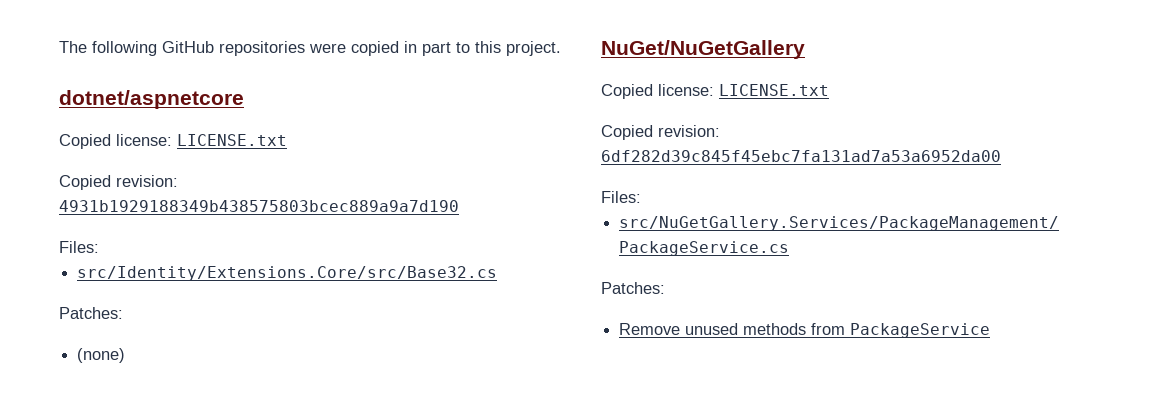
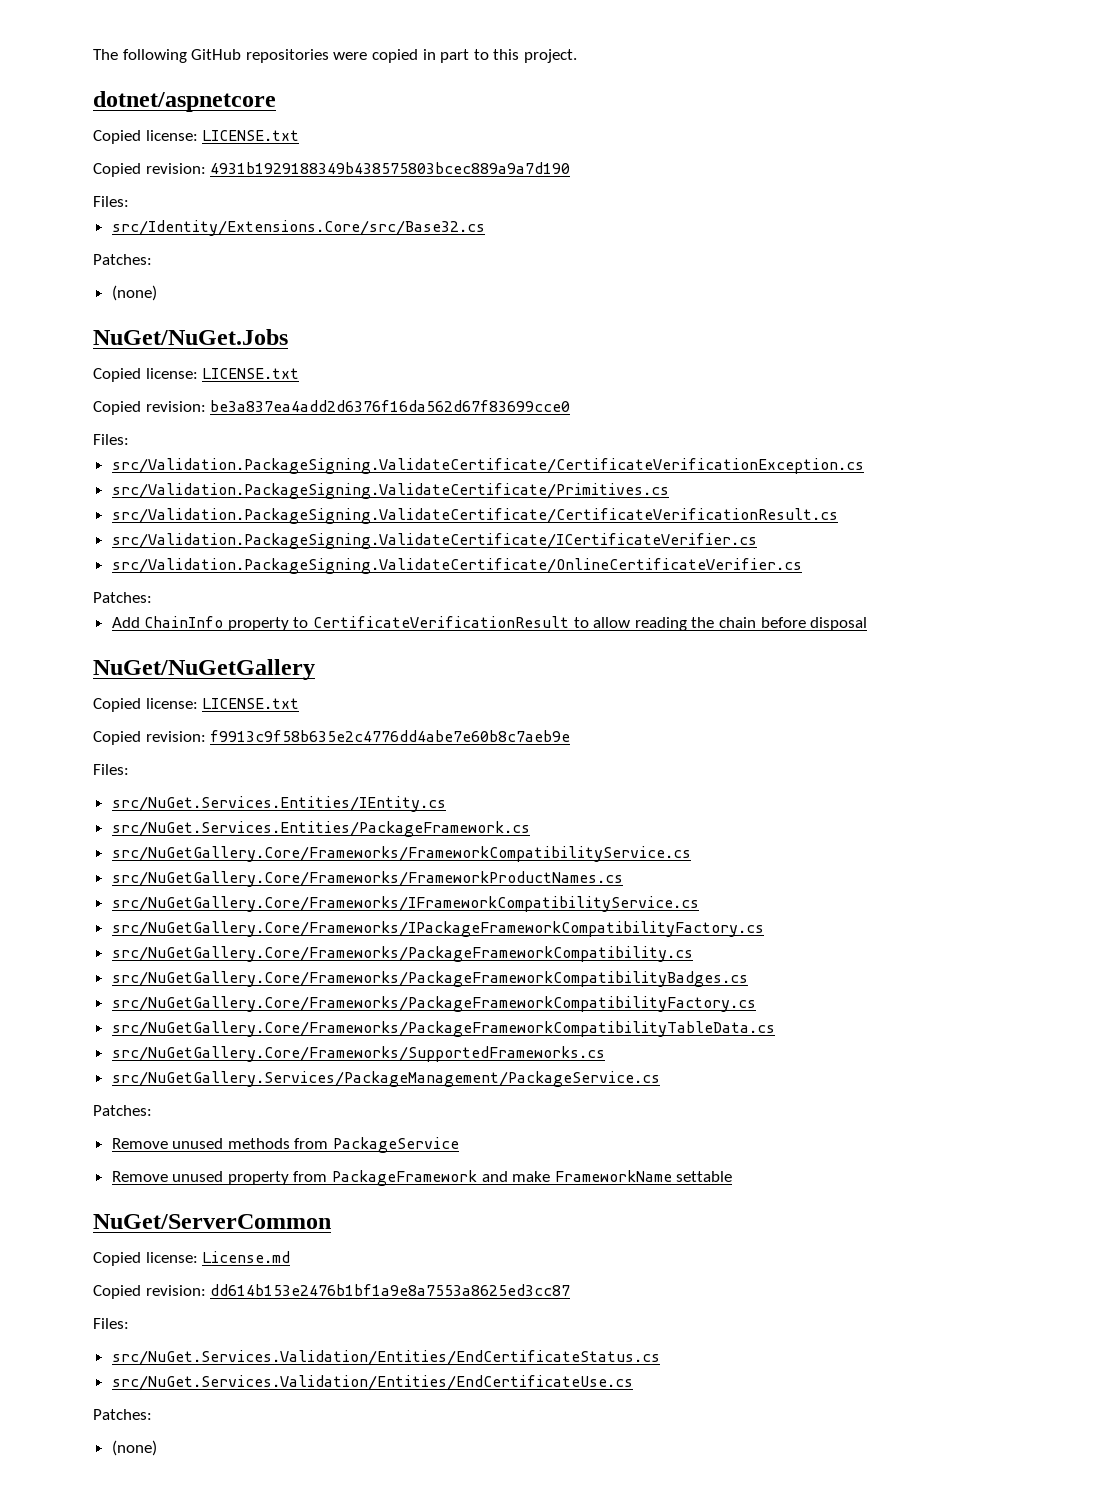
+ NuGet/NuGet.Jobs
+ Copied license: LICENSE.txt
+ Copied revision: be3a837ea4add2d6376f16da562d67f83699cce0
+ Files:
+ src/Validation.PackageSigning.ValidateCertificate/CertificateVerificationException.cs
+ src/Validation.PackageSigning.ValidateCertificate/Primitives.cs
+ src/Validation.PackageSigning.ValidateCertificate/CertificateVerificationResult.cs
+ src/Validation.PackageSigning.ValidateCertificate/ICertificateVerifier.cs
+ src/Validation.PackageSigning.ValidateCertificate/OnlineCertificateVerifier.cs
+ Patches:
+ Add ChainInfo property to CertificateVerificationResult to allow reading the chain before disposal
- Copied revision: 6df282d39c845f45ebc7fa131ad7a53a6952da00
+ Copied revision: f9913c9f58b635e2c4776dd4abe7e60b8c7aeb9e
  Files:
+ src/NuGet.Services.Entities/IEntity.cs
+ src/NuGet.Services.Entities/PackageFramework.cs
+ src/NuGetGallery.Core/Frameworks/FrameworkCompatibilityService.cs
+ src/NuGetGallery.Core/Frameworks/FrameworkProductNames.cs
+ src/NuGetGallery.Core/Frameworks/IFrameworkCompatibilityService.cs
+ src/NuGetGallery.Core/Frameworks/IPackageFrameworkCompatibilityFactory.cs
+ src/NuGetGallery.Core/Frameworks/PackageFrameworkCompatibility.cs
+ src/NuGetGallery.Core/Frameworks/PackageFrameworkCompatibilityBadges.cs
+ src/NuGetGallery.Core/Frameworks/PackageFrameworkCompatibilityFactory.cs
+ src/NuGetGallery.Core/Frameworks/PackageFrameworkCompatibilityTableData.cs
+ src/NuGetGallery.Core/Frameworks/SupportedFrameworks.cs
+ Remove unused property from PackageFramework and make FrameworkName settable
+ NuGet/ServerCommon
+ Copied license: License.md
+ Copied revision: dd614b153e2476b1bf1a9e8a7553a8625ed3cc87
+ Files:
+ src/NuGet.Services.Validation/Entities/EndCertificateStatus.cs
+ src/NuGet.Services.Validation/Entities/EndCertificateUse.cs
+ Patches:
+ (none)

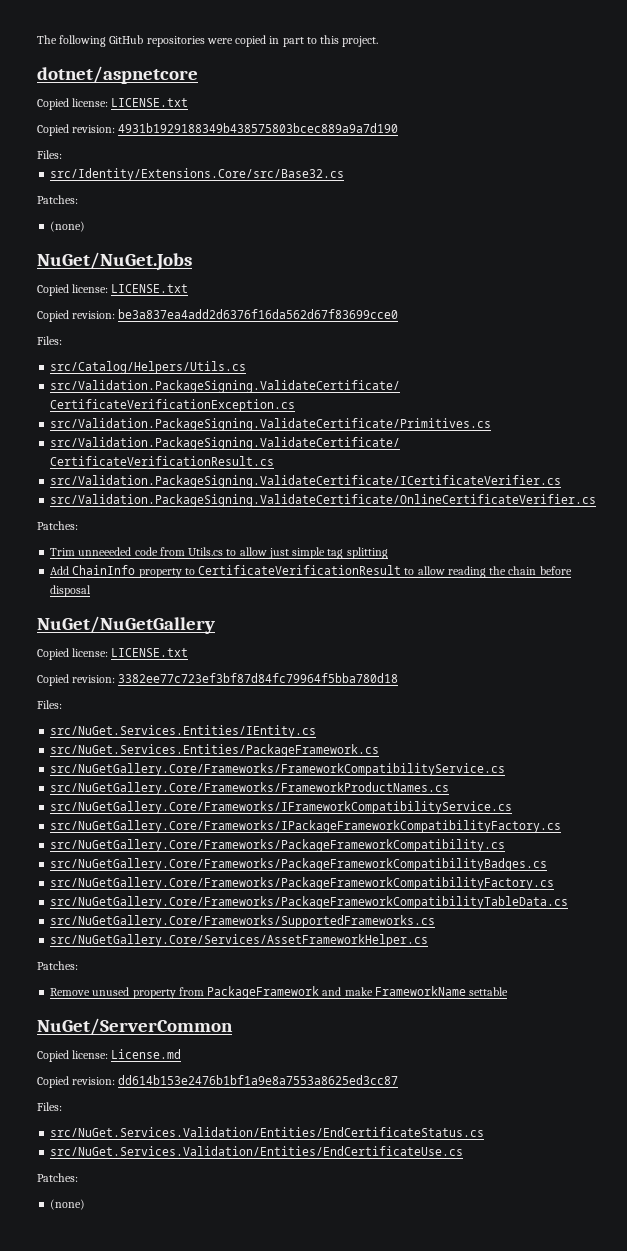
+ src/Catalog/Helpers/Utils.cs
+ Trim unneeeded code from Utils.cs to allow just simple tag splitting
- Copied revision: f9913c9f58b635e2c4776dd4abe7e60b8c7aeb9e
+ Copied revision: 3382ee77c723ef3bf87d84fc79964f5bba780d18
- src/NuGetGallery.Services/PackageManagement/PackageService.cs
+ src/NuGetGallery.Core/Services/AssetFrameworkHelper.cs
  Patches:
- Remove unused methods from PackageService

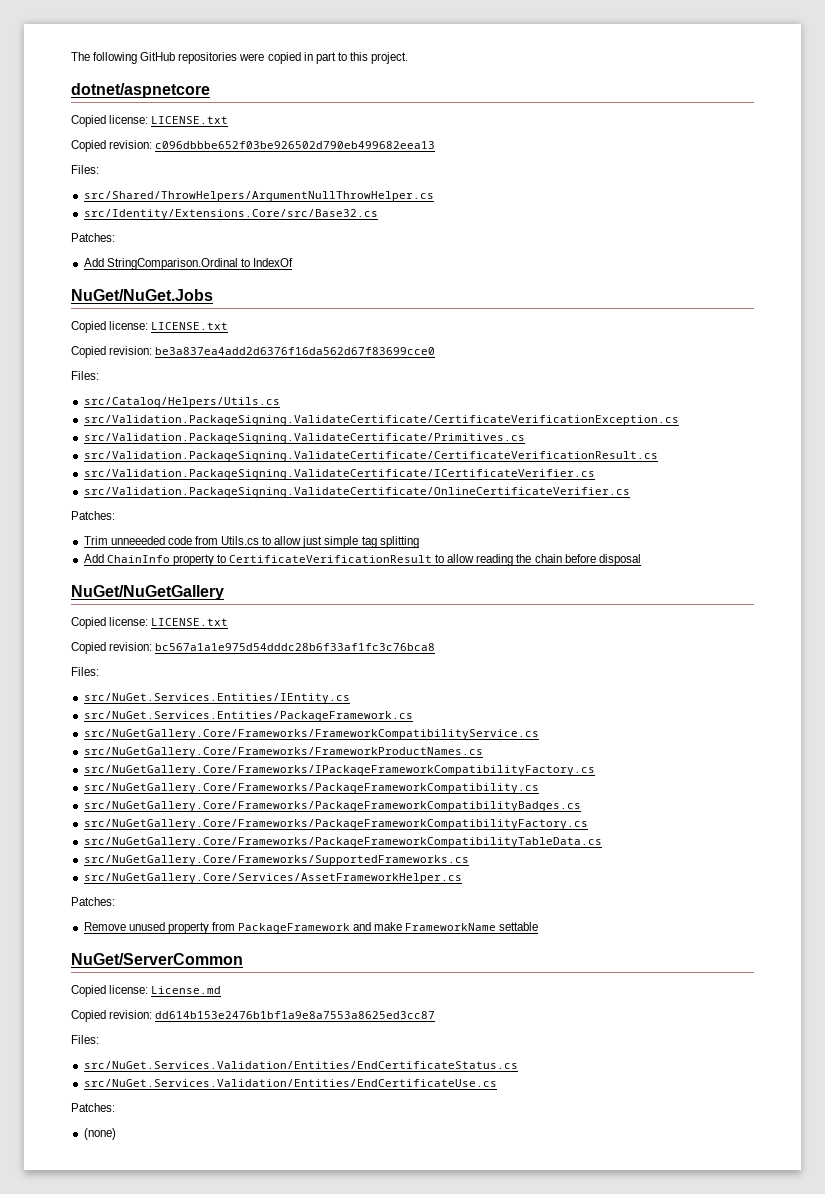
- Copied revision: 4931b1929188349b438575803bcec889a9a7d190
+ Copied revision: c096dbbbe652f03be926502d790eb499682eea13
  Files:
+ src/Shared/ThrowHelpers/ArgumentNullThrowHelper.cs
  src/Identity/Extensions.Core/src/Base32.cs
  Patches:
- (none)
+ Add StringComparison.Ordinal to IndexOf
- Copied revision: 3382ee77c723ef3bf87d84fc79964f5bba780d18
+ Copied revision: bc567a1a1e975d54dddc28b6f33af1fc3c76bca8
- src/NuGetGallery.Core/Frameworks/IFrameworkCompatibilityService.cs

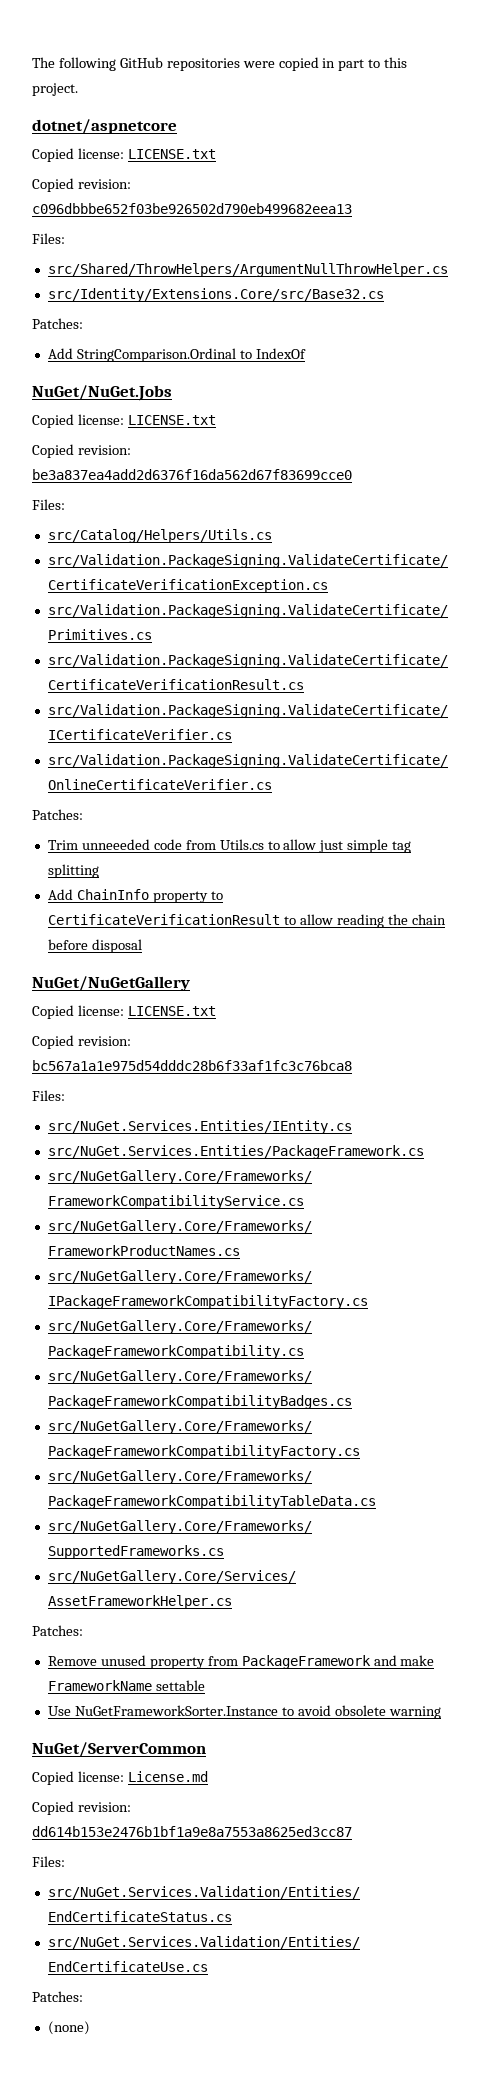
+ Use NuGetFrameworkSorter.Instance to avoid obsolete warning

